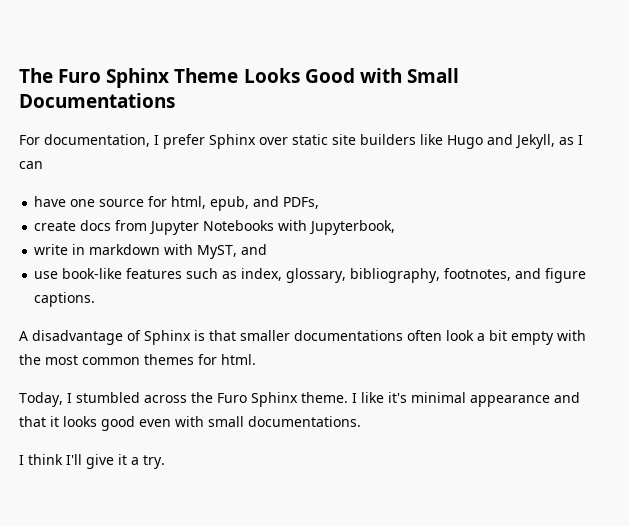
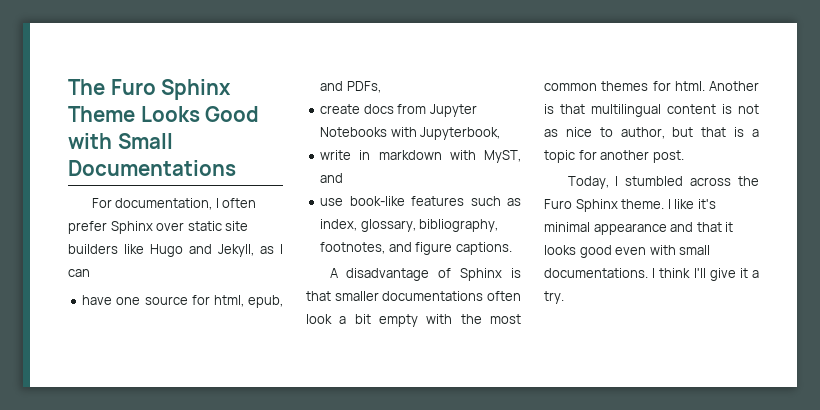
- For documentation, I prefer Sphinx over static site builders like Hugo and Jekyll, as I can
+ For documentation, I often prefer Sphinx over static site builders like Hugo and Jekyll, as I can
+ Another is that multilingual content is not as nice to author, but that is a topic for another post.
- I like it's minimal appearance and that it looks good even with small documentations.
- I think I'll give it a try.
+ I like it's minimal appearance and that it looks good even with small documentations. I think I'll give it a try.

